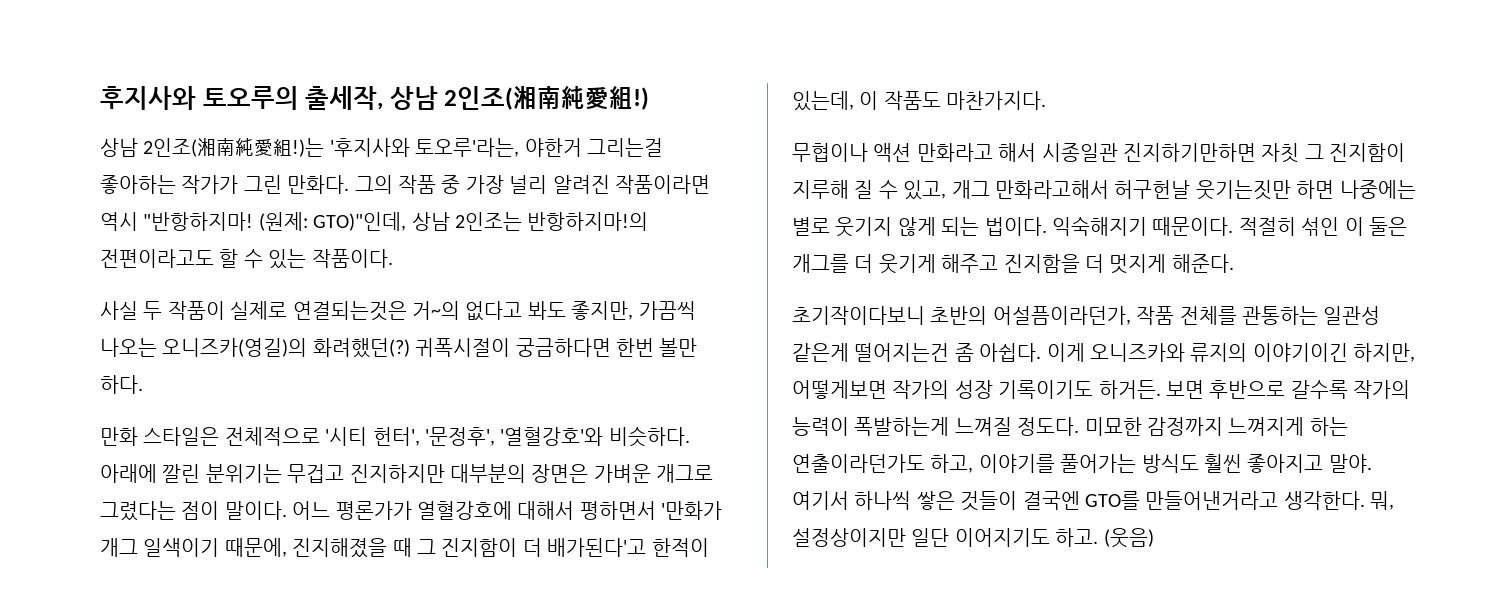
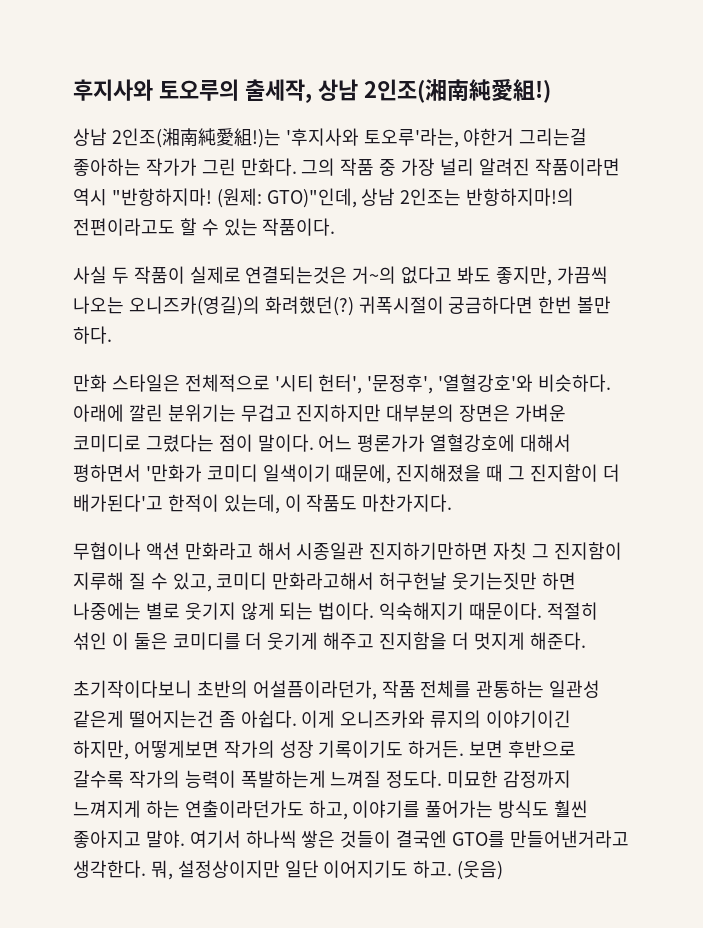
- 아래에 깔린 분위기는 무겁고 진지하지만 대부분의 장면은 가벼운 개그로 그렸다는 점이 말이다.
+ 아래에 깔린 분위기는 무겁고 진지하지만 대부분의 장면은 가벼운 코미디로 그렸다는 점이 말이다.
- 어느 평론가가 열혈강호에 대해서 평하면서 '만화가 개그 일색이기 때문에, 진지해졌을 때 그 진지함이 더 배가된다'고 한적이 있는데, 이 작품도 마찬가지다.
+ 어느 평론가가 열혈강호에 대해서 평하면서 '만화가 코미디 일색이기 때문에, 진지해졌을 때 그 진지함이 더 배가된다'고 한적이 있는데, 이 작품도 마찬가지다.
- 무협이나 액션 만화라고 해서 시종일관 진지하기만하면 자칫 그 진지함이 지루해 질 수 있고, 개그 만화라고해서 허구헌날 웃기는짓만 하면 나중에는 별로 웃기지 않게 되는 법이다.
+ 무협이나 액션 만화라고 해서 시종일관 진지하기만하면 자칫 그 진지함이 지루해 질 수 있고, 코미디 만화라고해서 허구헌날 웃기는짓만 하면 나중에는 별로 웃기지 않게 되는 법이다.
- 적절히 섞인 이 둘은 개그를 더 웃기게 해주고 진지함을 더 멋지게 해준다.
+ 적절히 섞인 이 둘은 코미디를 더 웃기게 해주고 진지함을 더 멋지게 해준다.

